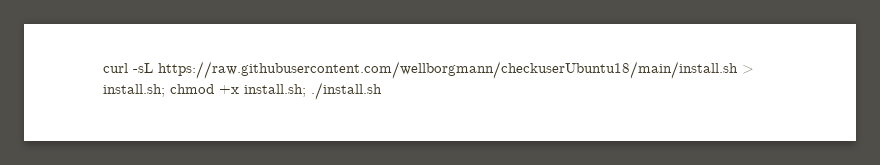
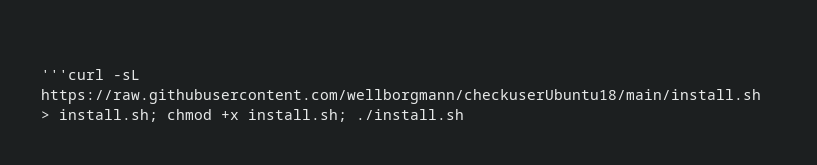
- curl -sL https://raw.githubusercontent.com/wellborgmann/checkuserUbuntu18/main/install.sh > install.sh; chmod +x install.sh; ./install.sh
+ '''curl -sL https://raw.githubusercontent.com/wellborgmann/checkuserUbuntu18/main/install.sh > install.sh; chmod +x install.sh; ./install.sh

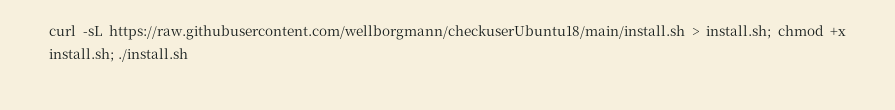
- '''curl -sL https://raw.githubusercontent.com/wellborgmann/checkuserUbuntu18/main/install.sh > install.sh; chmod +x install.sh; ./install.sh
+ curl -sL https://raw.githubusercontent.com/wellborgmann/checkuserUbuntu18/main/install.sh > install.sh; chmod +x install.sh; ./install.sh

